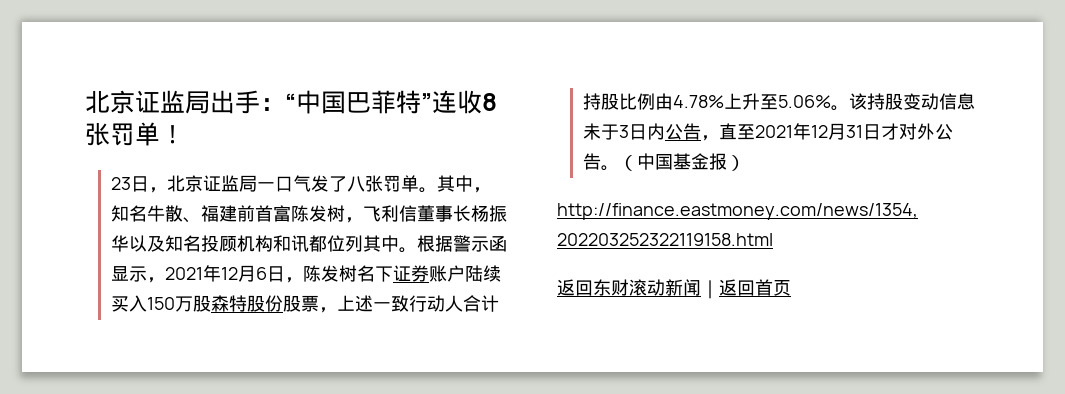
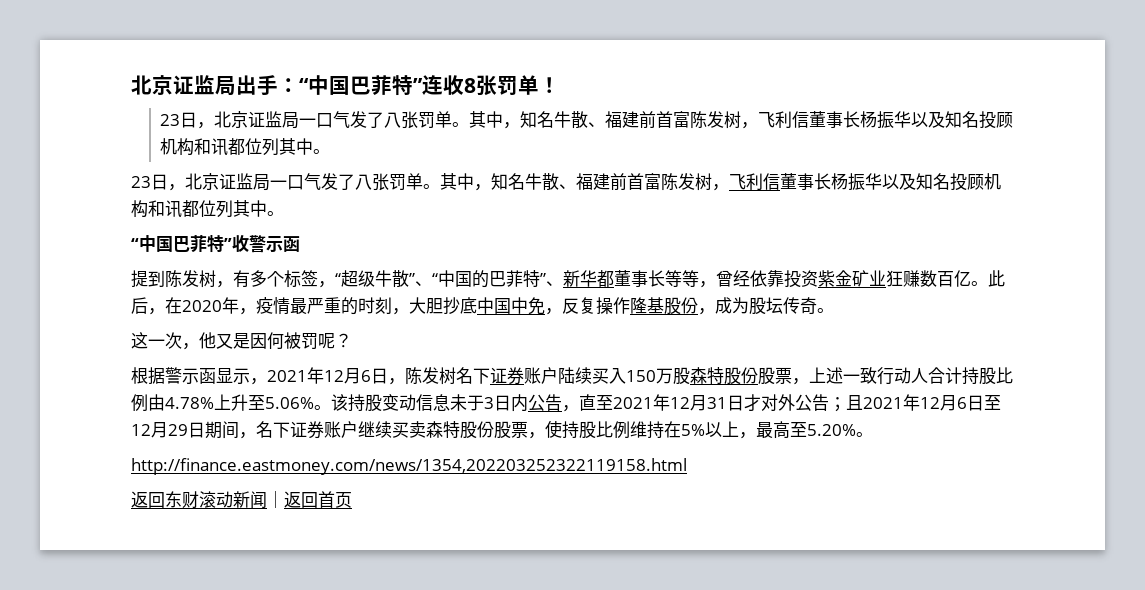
  “中国巴菲特”连收8张罚单！
- 23日，北京证监局一口气发了八张罚单。其中，知名牛散、福建前首富陈发树，飞利信董事长杨振华以及知名投顾机构和讯都位列其中。根据警示函显示，2021年12月6日，陈发树名下证券账户陆续买入150万股森特股份股票，上述一致行动人合计持股比例由4.78%上升至5.06%。
+ 23日，北京证监局一口气发了八张罚单。其中，知名牛散、福建前首富陈发树，飞利信董事长杨振华以及知名投顾机构和讯都位列其中。
+ 23日，北京证监局一口气发了八张罚单。其中，知名牛散、福建前首富陈发树，飞利信董事长杨振华以及知名投顾机构和讯都位列其中。
+ “中国巴菲特”收警示函
+ 提到陈发树，有多个标签，“超级牛散”、“中国的巴菲特”、新华都董事长等等，曾经依靠投资紫金矿业狂赚数百亿。此后，在2020年，疫情最严重的时刻，大胆抄底中国中免，反复操作隆基股份，成为股坛传奇。
+ 这一次，他又是因何被罚呢？
+ 根据警示函显示，2021年12月6日，陈发树名下证券账户陆续买入150万股森特股份股票，上述一致行动人合计持股比例由4.78%上升至5.06%。
- 该持股变动信息未于3日内公告，直至2021年12月31日才对外公告。（中国基金报）
+ 该持股变动信息未于3日内公告，直至2021年12月31日才对外公告；且2021年12月6日至12月29日期间，名下证券账户继续买卖森特股份股票，使持股比例维持在5%以上，最高至5.20%。

